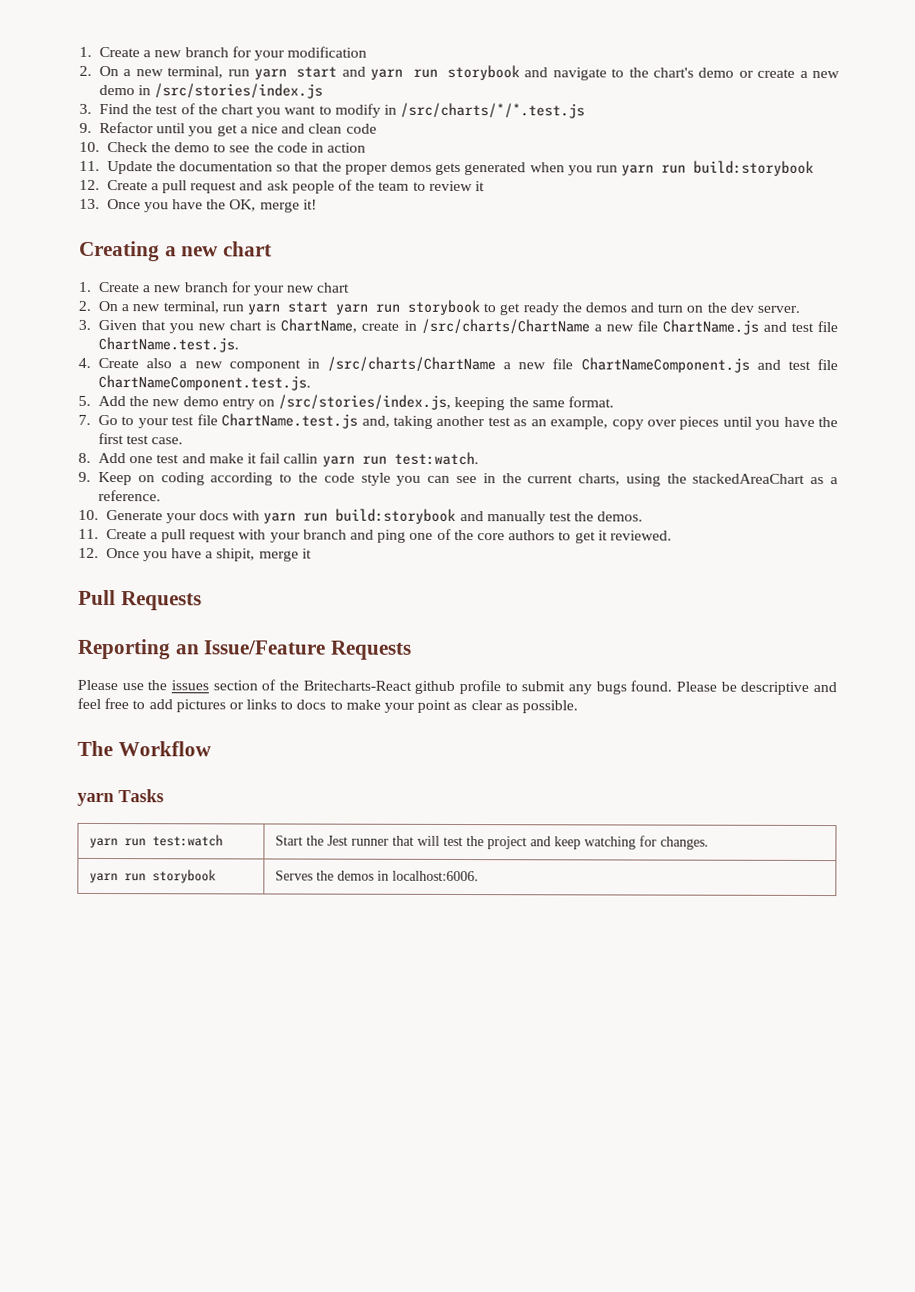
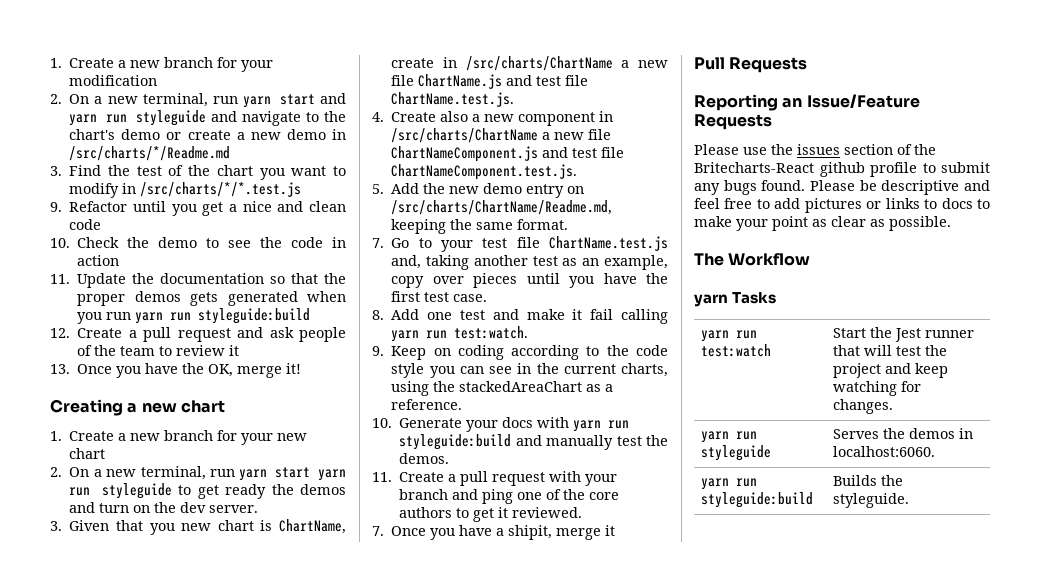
- 2. On a new terminal, run yarn start and yarn run storybook and navigate to the chart's demo or create a new demo in /src/stories/index.js
+ 2. On a new terminal, run yarn start and yarn run styleguide and navigate to the chart's demo or create a new demo in /src/charts/*/Readme.md
- 11. Update the documentation so that the proper demos gets generated when you run yarn run build:storybook
+ 11. Update the documentation so that the proper demos gets generated when you run yarn run styleguide:build
- 2. On a new terminal, run yarn start yarn run storybook to get ready the demos and turn on the dev server.
+ 2. On a new terminal, run yarn start yarn run styleguide to get ready the demos and turn on the dev server.
- 5. Add the new demo entry on /src/stories/index.js, keeping the same format.
+ 5. Add the new demo entry on /src/charts/ChartName/Readme.md, keeping the same format.
- 8. Add one test and make it fail callin yarn run test:watch.
+ 8. Add one test and make it fail calling yarn run test:watch.
- 10. Generate your docs with yarn run build:storybook and manually test the demos.
+ 10. Generate your docs with yarn run styleguide:build and manually test the demos.
- 12. Once you have a shipit, merge it
+ 7. Once you have a shipit, merge it
- yarn run storybook | Serves the demos in localhost:6006.
+ yarn run styleguide | Serves the demos in localhost:6060.
+ yarn run styleguide:build | Builds the styleguide.

